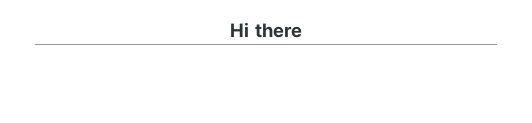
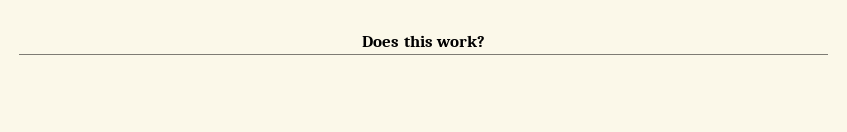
- Hi there
+ Does this work?

